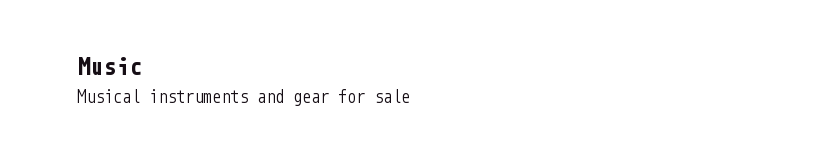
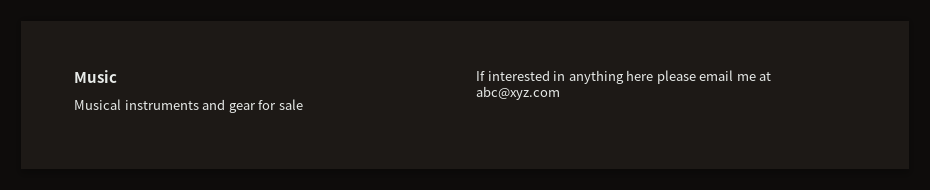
+ If interested in anything here please email me at abc@xyz.com

